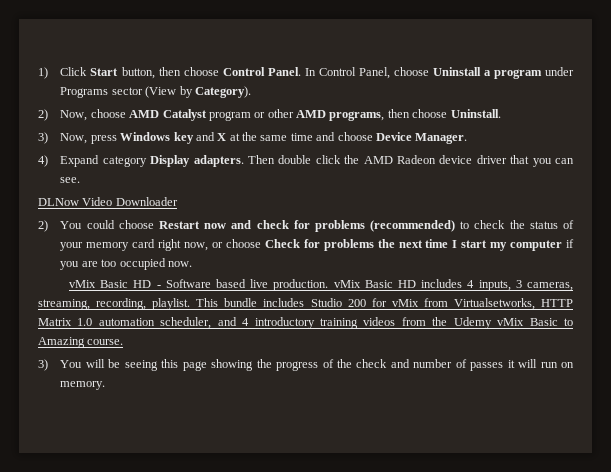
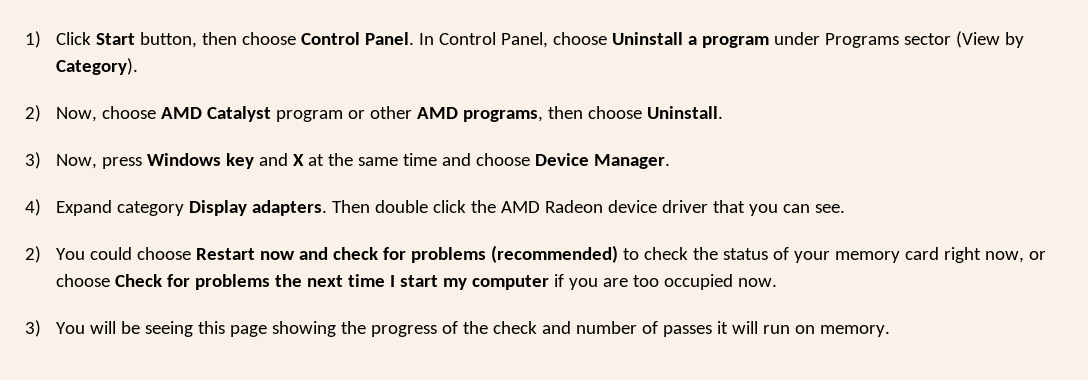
- DLNow Video Downloader
- vMix Basic HD - Software based live production. vMix Basic HD includes 4 inputs, 3 cameras, streaming, recording, playlist. This bundle includes Studio 200 for vMix from Virtualsetworks, HTTP Matrix 1.0 automation scheduler, and 4 introductory training videos from the Udemy vMix Basic to Amazing course.

